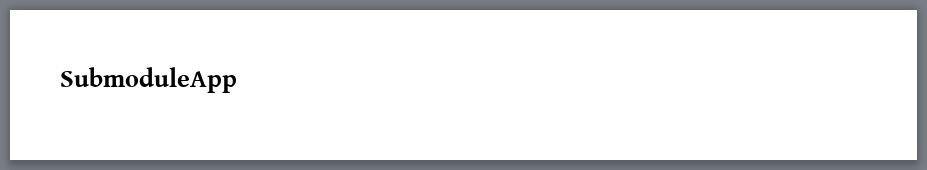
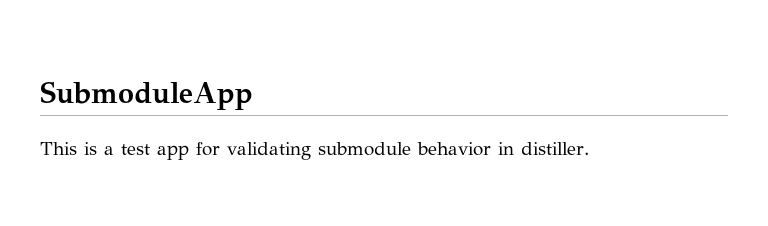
+ This is a test app for validating submodule behavior in distiller.

